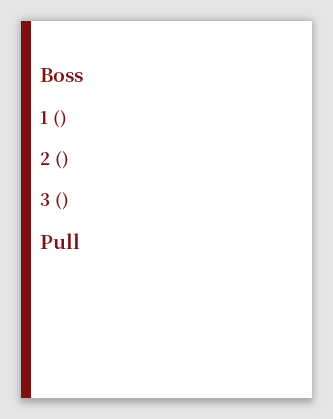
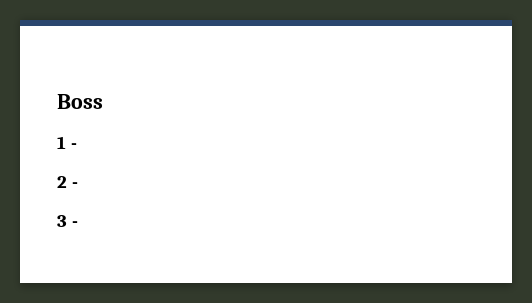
- 1 ()
+ 1 -
- 2 ()
+ 2 -
- 3 ()
- Pull
+ 3 -

